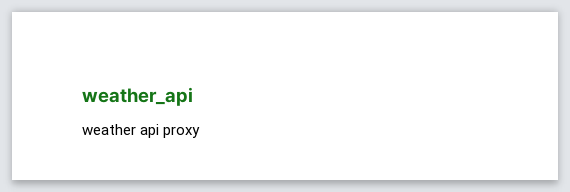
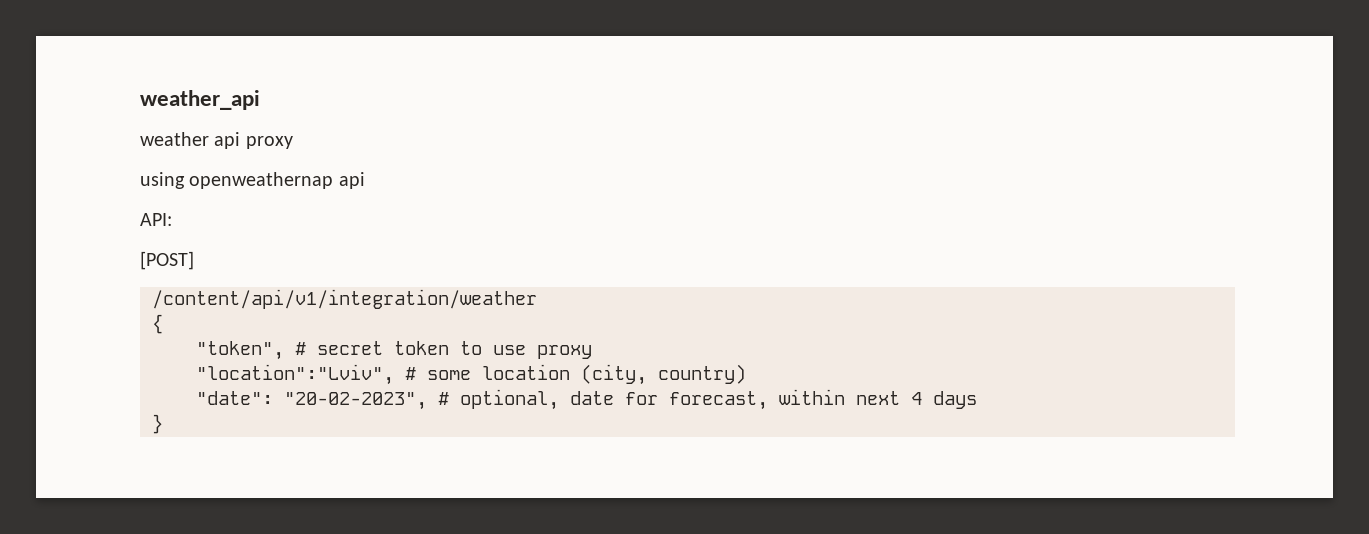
+ using openweathernap api
+ API:
+ [POST]
+ /content/api/v1/integration/weather
+ {
+ "token", # secret token to use proxy
+ "location":"Lviv", # some location (city, country)
+ "date": "20-02-2023", # optional, date for forecast, within next 4 days
+ }

